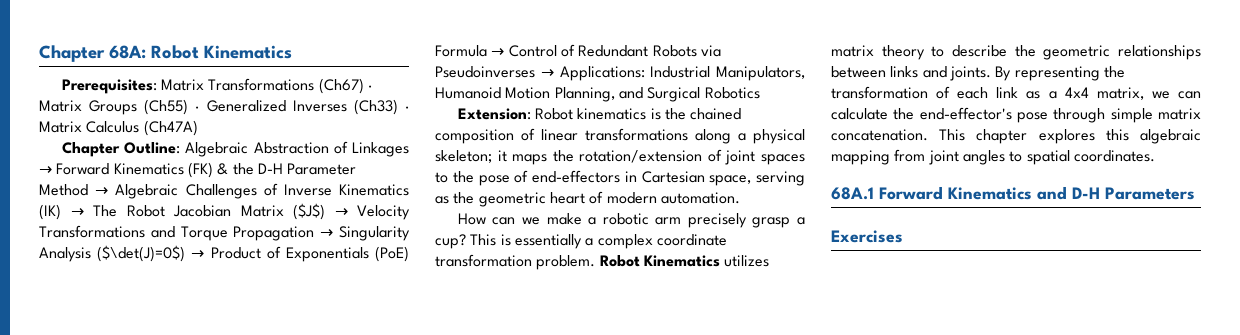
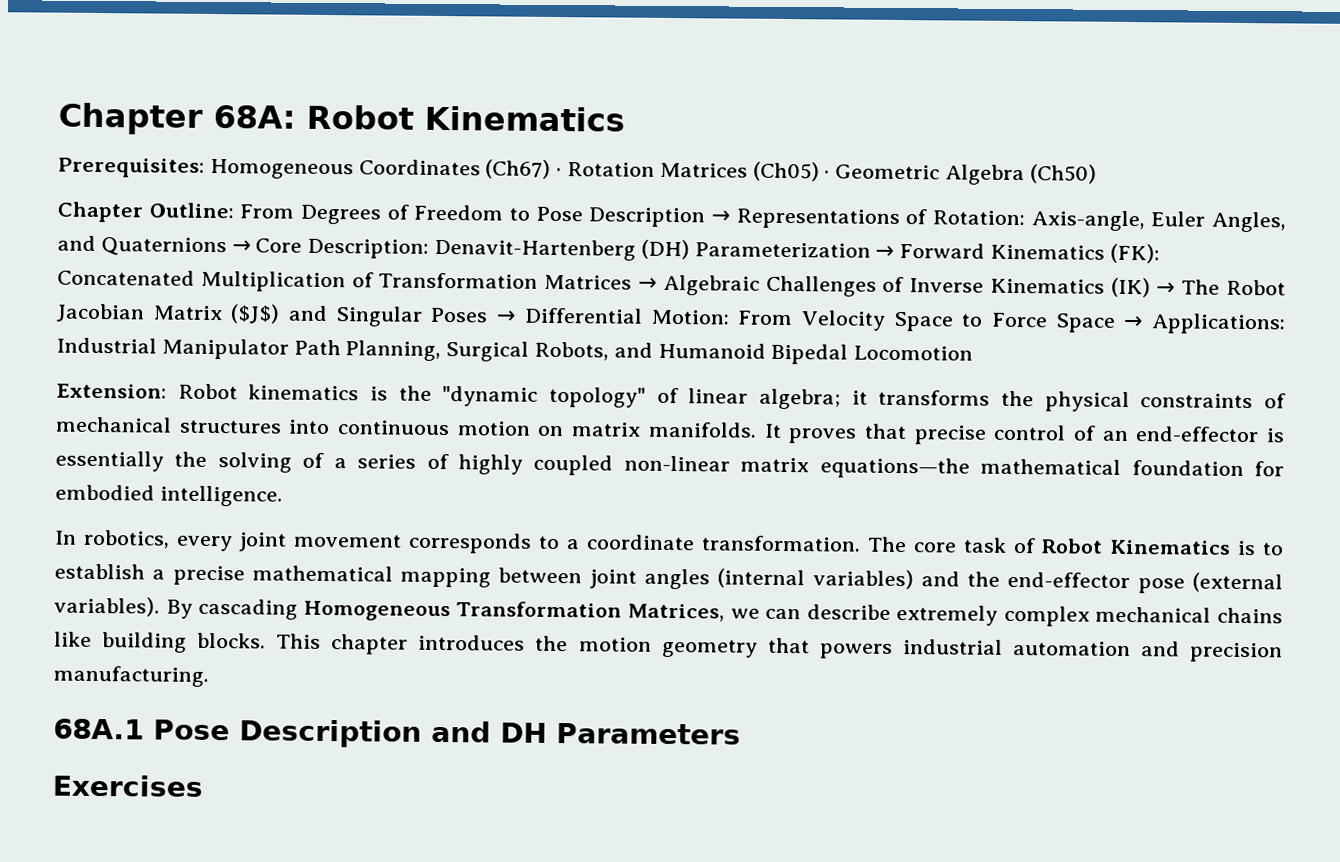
- Prerequisites: Matrix Transformations (Ch67) · Matrix Groups (Ch55) · Generalized Inverses (Ch33) · Matrix Calculus (Ch47A)
- Chapter Outline: Algebraic Abstraction of Linkages → Forward Kinematics (FK) & the D-H Parameter Method → Algebraic Challenges of Inverse Kinematics (IK) → The Robot Jacobian Matrix ($J$) → Velocity Transformations and Torque Propagation → Singularity Analysis ($\det(J)=0$) → Product of Exponentials (PoE) Formula → Control of Redundant Robots via Pseudoinverses → Applications: Industrial Manipulators, Humanoid Motion Planning, and Surgical Robotics
+ Prerequisites: Homogeneous Coordinates (Ch67) · Rotation Matrices (Ch05) · Geometric Algebra (Ch50)
+ Chapter Outline: From Degrees of Freedom to Pose Description → Representations of Rotation: Axis-angle, Euler Angles, and Quaternions → Core Description: Denavit-Hartenberg (DH) Parameterization → Forward Kinematics (FK): Concatenated Multiplication of Transformation Matrices → Algebraic Challenges of Inverse Kinematics (IK) → The Robot Jacobian Matrix ($J$) and Singular Poses → Differential Motion: From Velocity Space to Force Space → Applications: Industrial Manipulator Path Planning, Surgical Robots, and Humanoid Bipedal Locomotion
- Extension: Robot kinematics is the chained composition of linear transformations along a physical skeleton; it maps the rotation/extension of joint spaces to the pose of end-effectors in Cartesian space, serving as the geometric heart of modern automation.
- How can we make a robotic arm precisely grasp a cup? This is essentially a complex coordinate transformation problem. Robot Kinematics utilizes matrix theory to describe the geometric relationships between links and joints. By representing the transformation of each link as a 4x4 matrix, we can calculate the end-effector's pose through simple matrix concatenation. This chapter explores this algebraic mapping from joint angles to spatial coordinates.
- 68A.1 Forward Kinematics and D-H Parameters
+ Extension: Robot kinematics is the "dynamic topology" of linear algebra; it transforms the physical constraints of mechanical structures into continuous motion on matrix manifolds. It proves that precise control of an end-effector is essentially the solving of a series of highly coupled non-linear matrix equations—the mathematical foundation for embodied intelligence.
+ In robotics, every joint movement corresponds to a coordinate transformation. The core task of Robot Kinematics is to establish a precise mathematical mapping between joint angles (internal variables) and the end-effector pose (external variables). By cascading Homogeneous Transformation Matrices, we can describe extremely complex mechanical chains like building blocks. This chapter introduces the motion geometry that powers industrial automation and precision manufacturing.
+ 68A.1 Pose Description and DH Parameters

